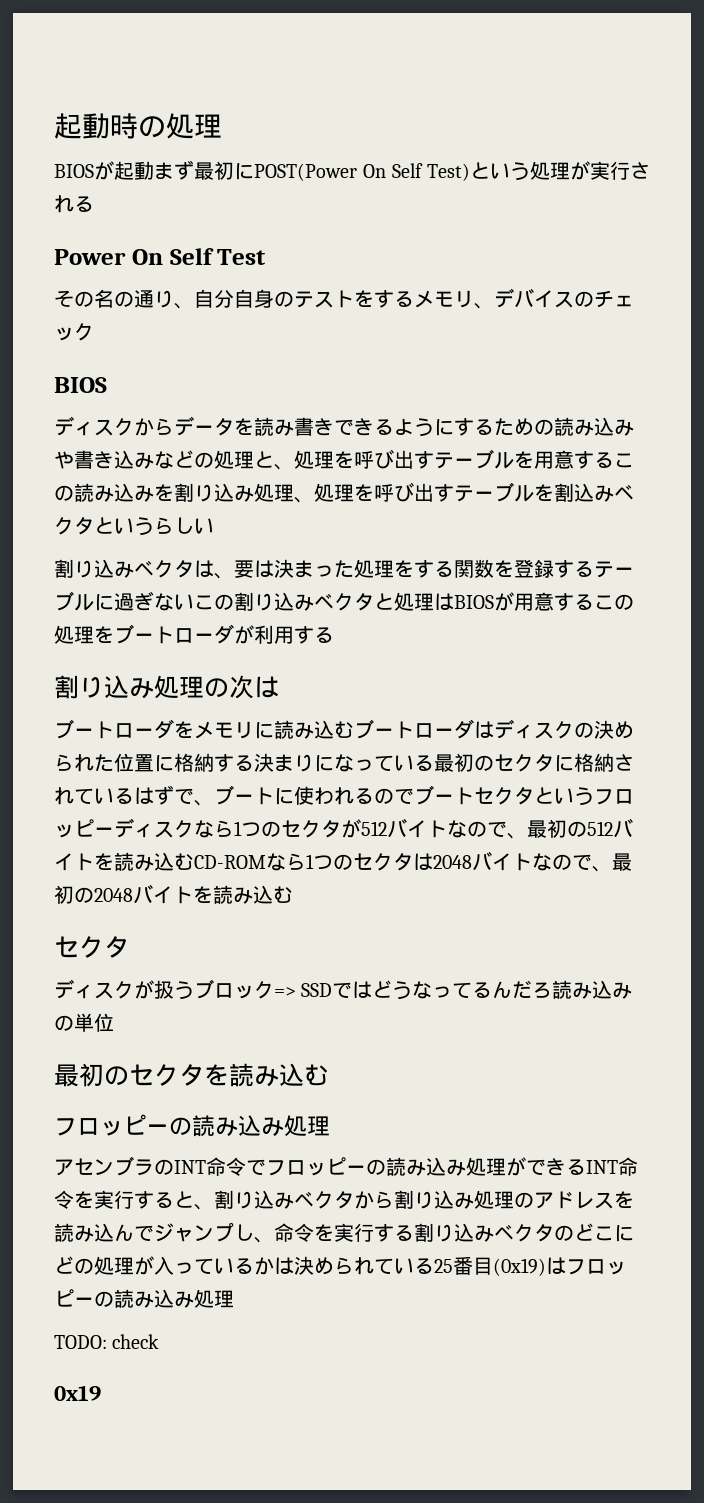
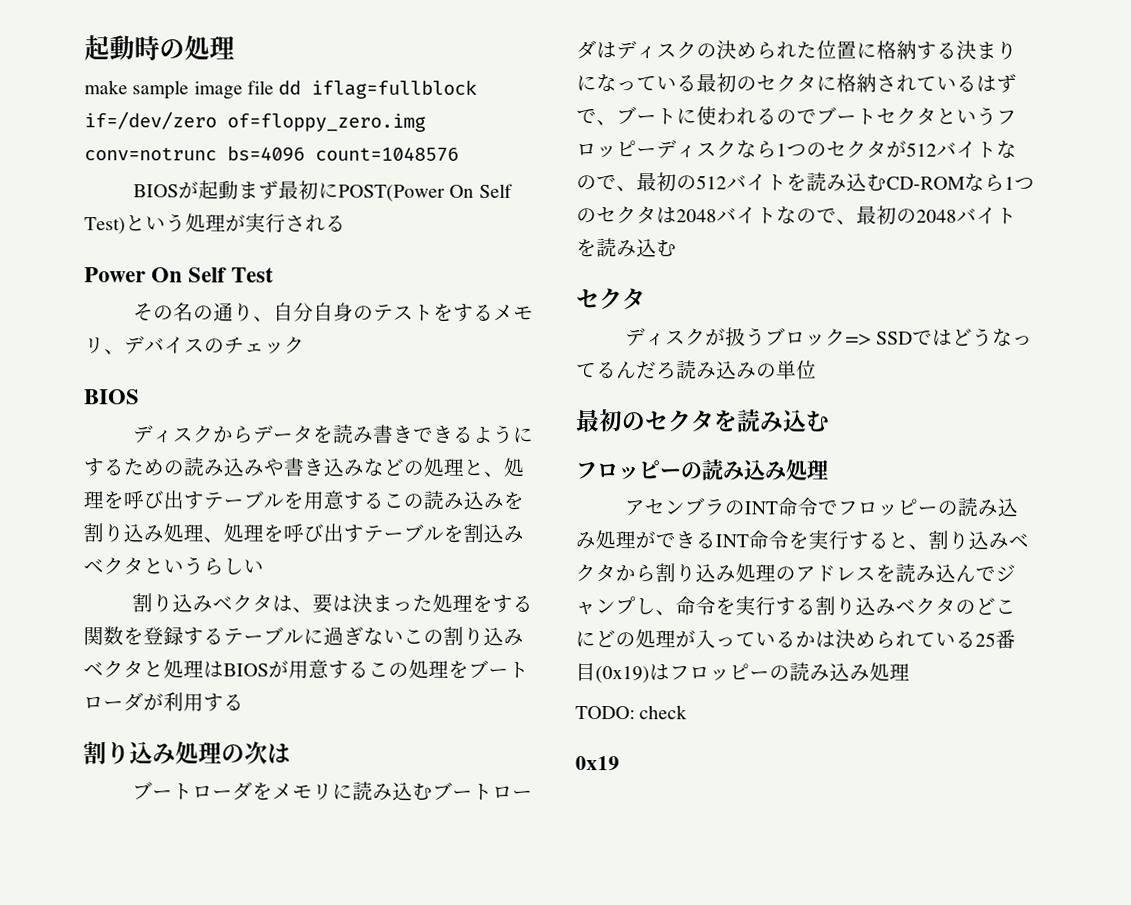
+ make sample image file dd iflag=fullblock if=/dev/zero of=floppy_zero.img conv=notrunc bs=4096 count=1048576

